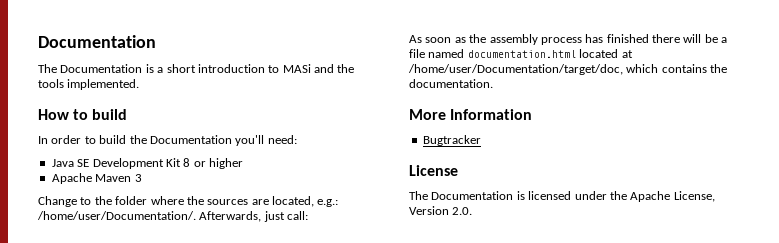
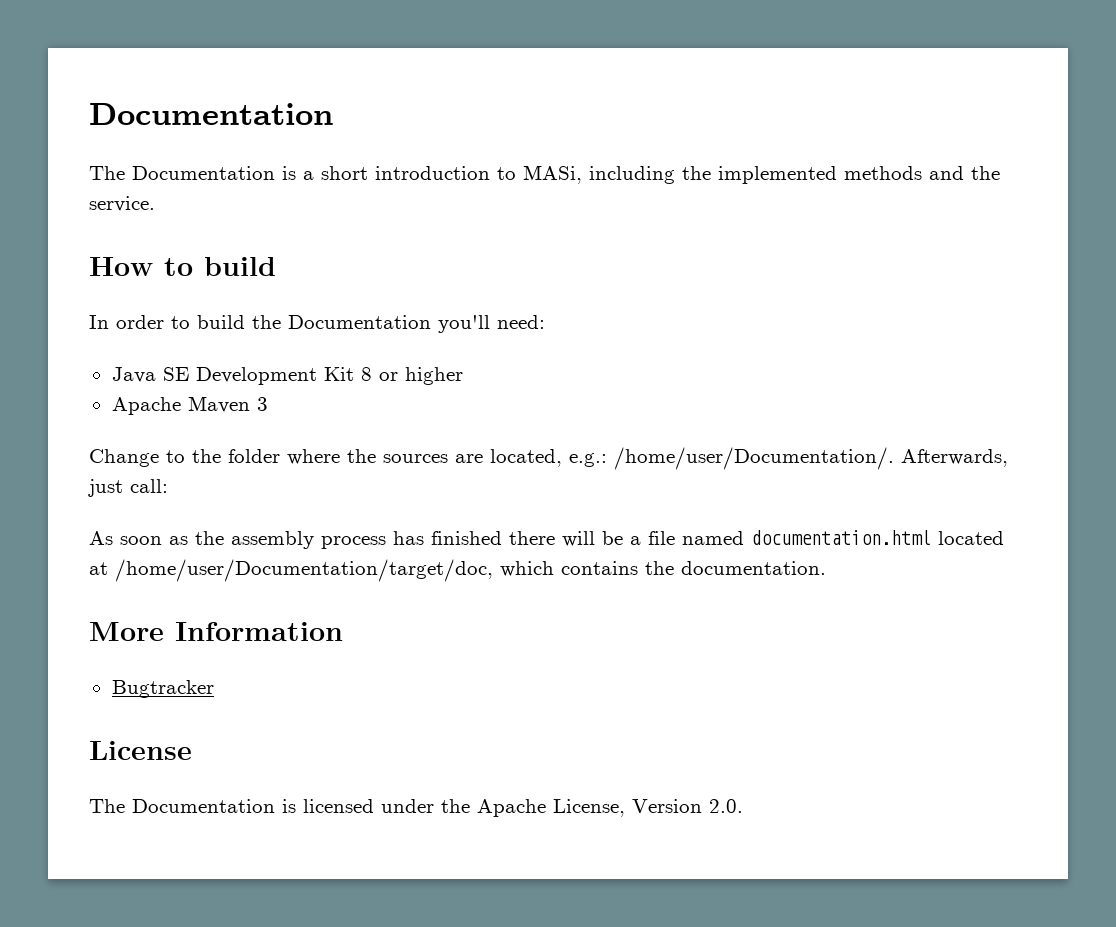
- The Documentation is a short introduction to MASi and the tools implemented.
+ The Documentation is a short introduction to MASi, including the implemented methods and the service.

